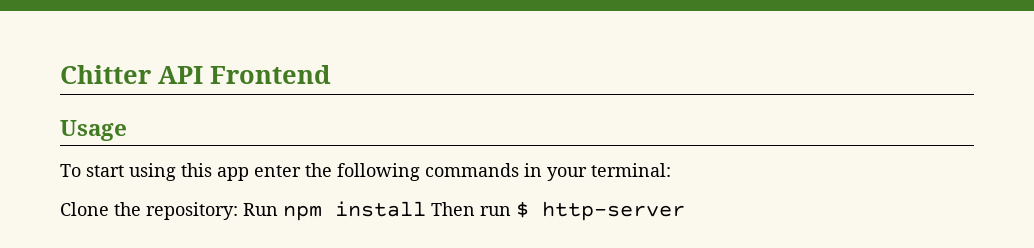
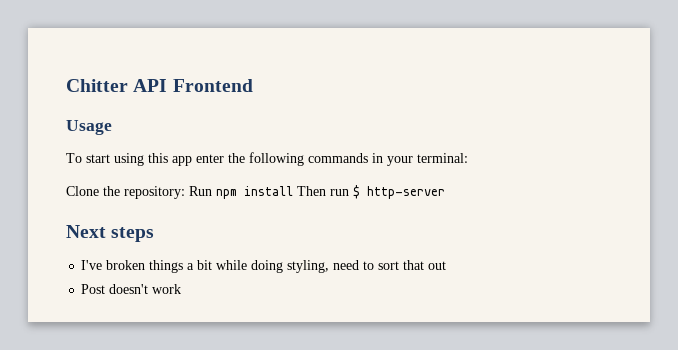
+ Next steps
+ I've broken things a bit while doing styling, need to sort that out
+ Post doesn't work

